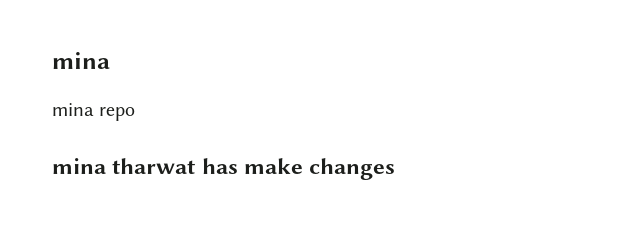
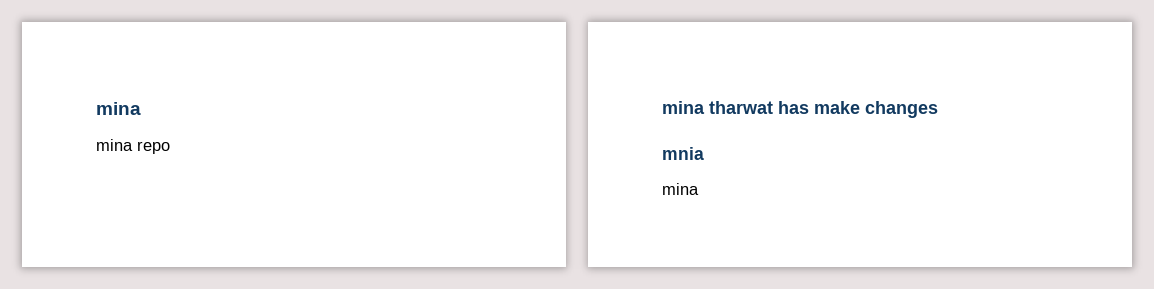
+ mnia
+ mina

